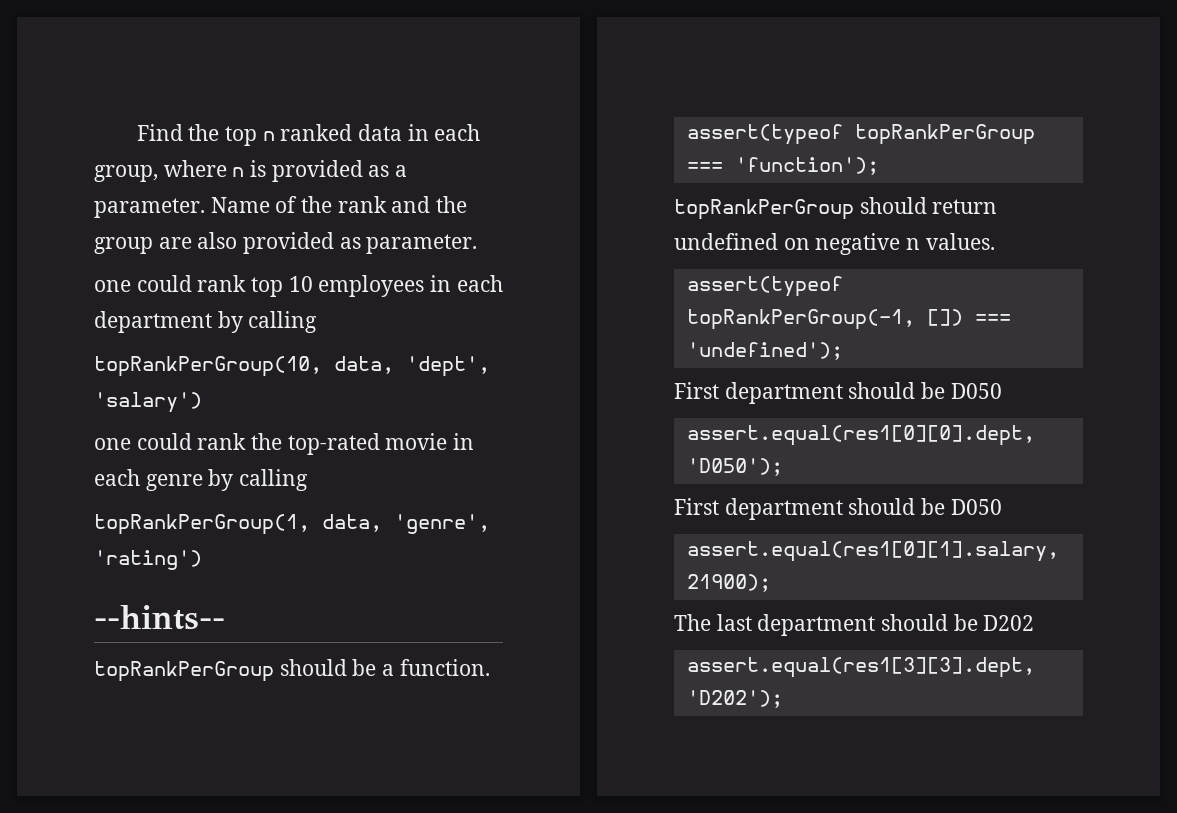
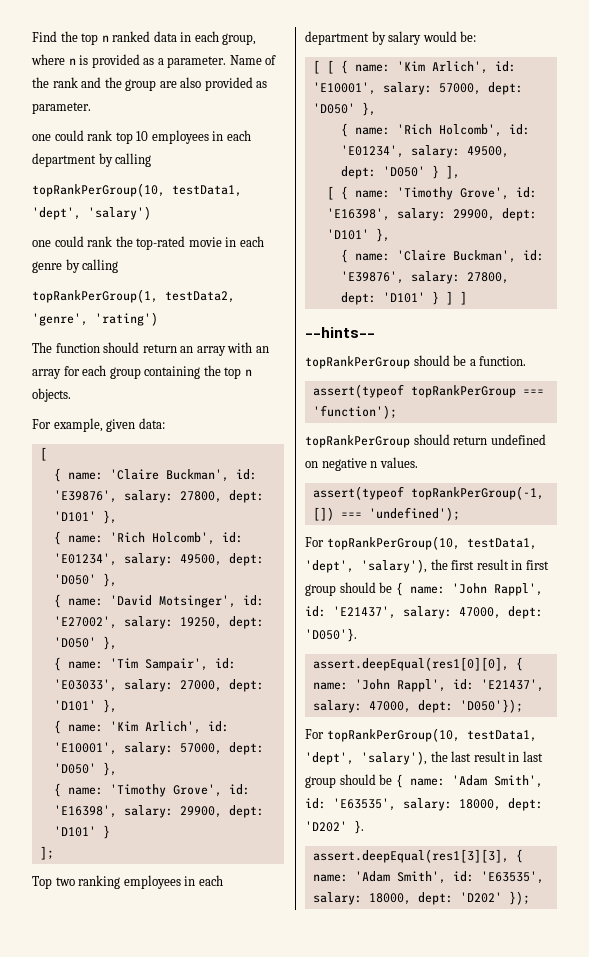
- topRankPerGroup(10, data, 'dept', 'salary')
+ topRankPerGroup(10, testData1, 'dept', 'salary')
- topRankPerGroup(1, data, 'genre', 'rating')
+ topRankPerGroup(1, testData2, 'genre', 'rating')
+ The function should return an array with an array for each group containing the top n objects.
+ For example, given data:
+ [
+ { name: 'Claire Buckman', id: 'E39876', salary: 27800, dept: 'D101' },
+ { name: 'Rich Holcomb', id: 'E01234', salary: 49500, dept: 'D050' },
+ { name: 'David Motsinger', id: 'E27002', salary: 19250, dept: 'D050' },
+ { name: 'Tim Sampair', id: 'E03033', salary: 27000, dept: 'D101' },
+ { name: 'Kim Arlich', id: 'E10001', salary: 57000, dept: 'D050' },
+ { name: 'Timothy Grove', id: 'E16398', salary: 29900, dept: 'D101' }
+ ];
+ Top two ranking employees in each department by salary would be:
+ [ [ { name: 'Kim Arlich', id: 'E10001', salary: 57000, dept: 'D050' },
+ { name: 'Rich Holcomb', id: 'E01234', salary: 49500, dept: 'D050' } ],
+ [ { name: 'Timothy Grove', id: 'E16398', salary: 29900, dept: 'D101' },
+ { name: 'Claire Buckman', id: 'E39876', salary: 27800, dept: 'D101' } ] ]
  assert(typeof topRankPerGroup(-1, []) === 'undefined');
- First department should be D050
- assert.equal(res1[0][0].dept, 'D050');
- First department should be D050
- assert.equal(res1[0][1].salary, 21900);
- The last department should be D202
- assert.equal(res1[3][3].dept, 'D202');
+ For topRankPerGroup(10, testData1, 'dept', 'salary'), the first result in first group should be { name: 'John Rappl', id: 'E21437', salary: 47000, dept: 'D050'}.
+ assert.deepEqual(res1[0][0], { name: 'John Rappl', id: 'E21437', salary: 47000, dept: 'D050'});
+ For topRankPerGroup(10, testData1, 'dept', 'salary'), the last result in last group should be { name: 'Adam Smith', id: 'E63535', salary: 18000, dept: 'D202' }.
+ assert.deepEqual(res1[3][3], { name: 'Adam Smith', id: 'E63535', salary: 18000, dept: 'D202' });

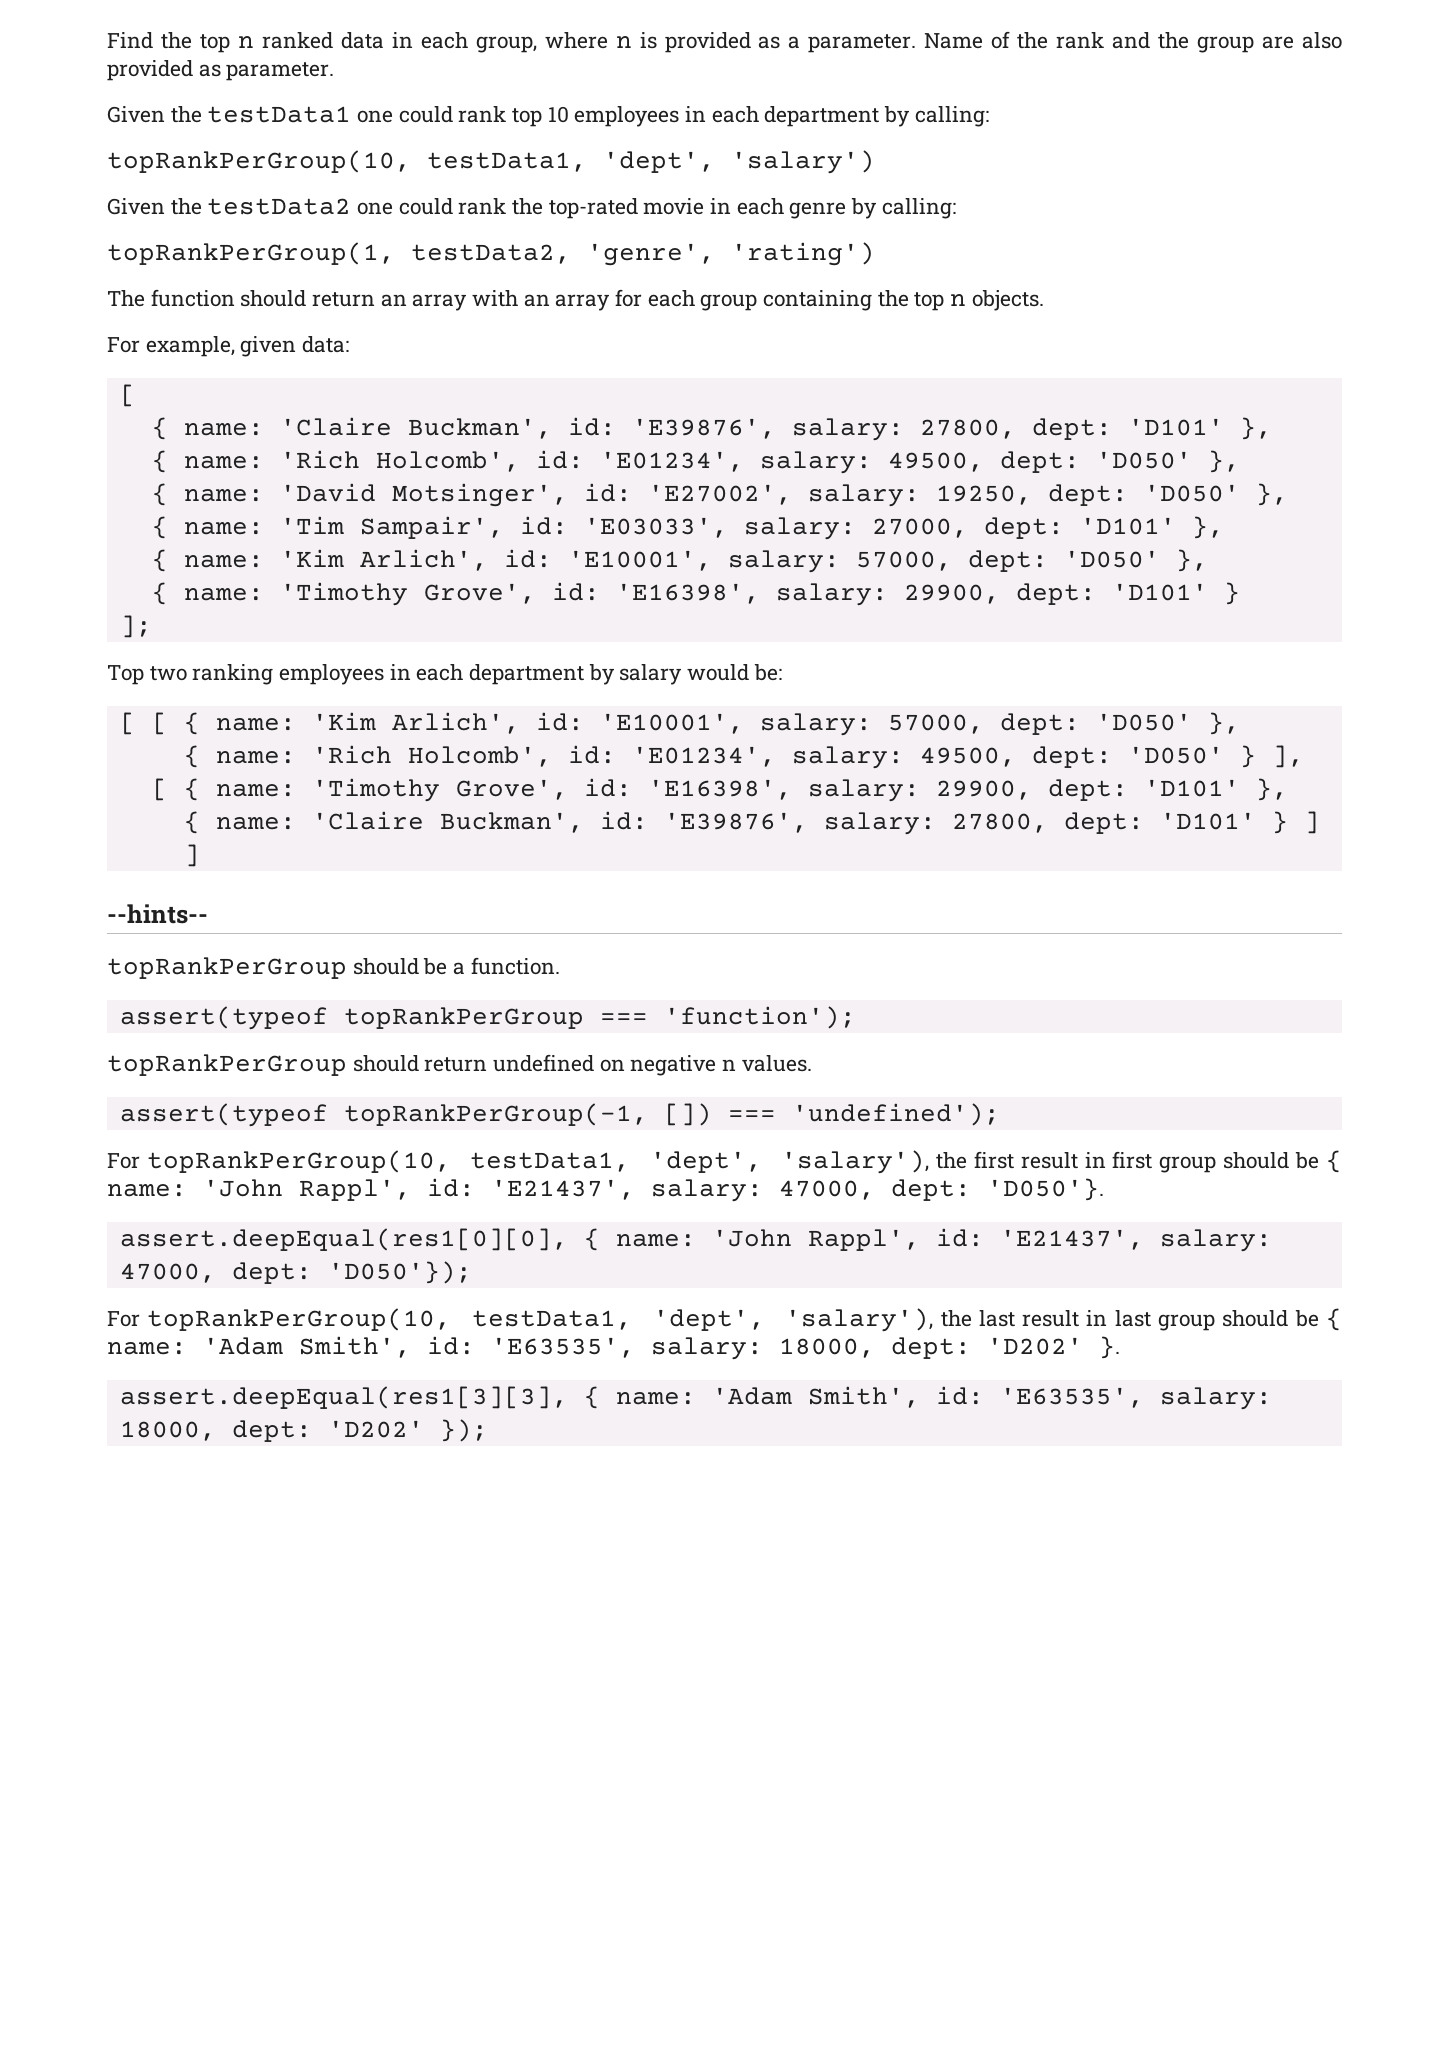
- one could rank top 10 employees in each department by calling
+ Given the testData1 one could rank top 10 employees in each department by calling:
- one could rank the top-rated movie in each genre by calling
+ Given the testData2 one could rank the top-rated movie in each genre by calling:

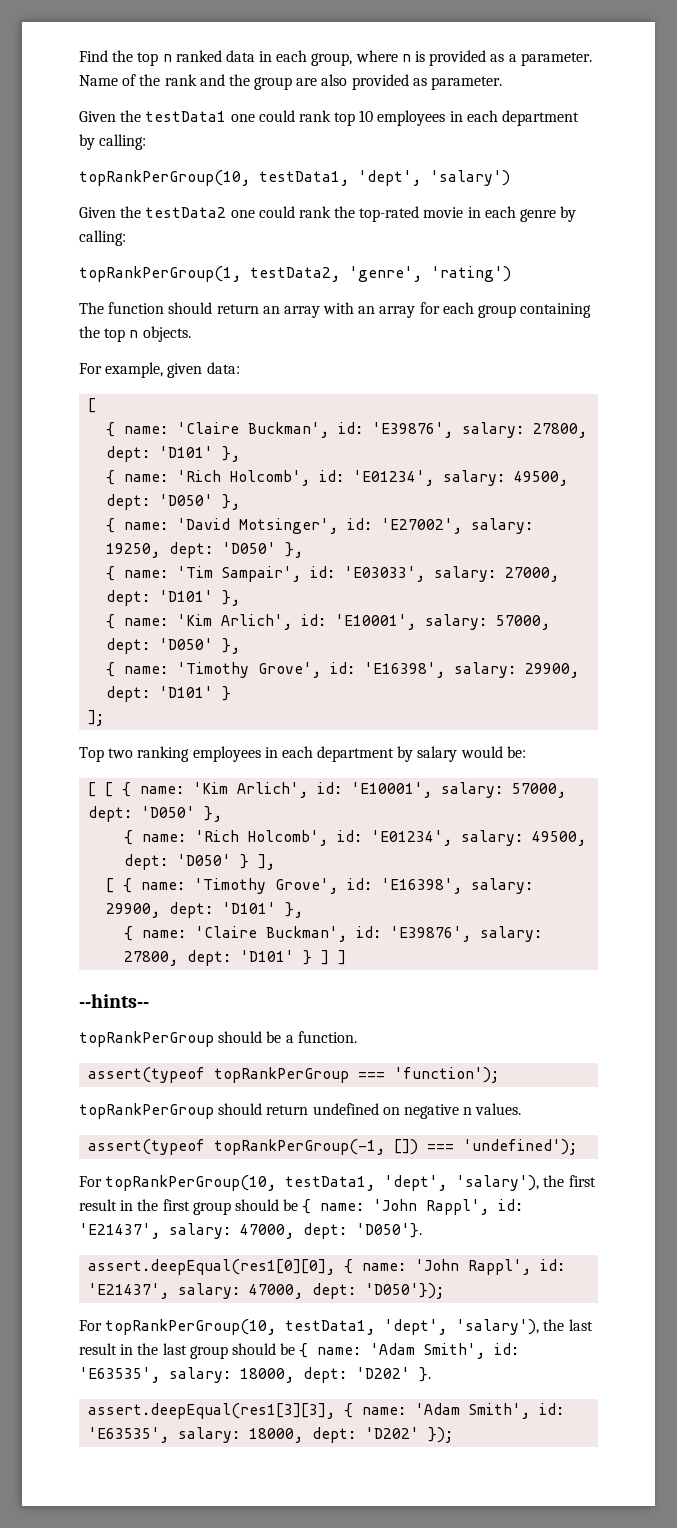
- For topRankPerGroup(10, testData1, 'dept', 'salary'), the first result in first group should be { name: 'John Rappl', id: 'E21437', salary: 47000, dept: 'D050'}.
+ For topRankPerGroup(10, testData1, 'dept', 'salary'), the first result in the first group should be { name: 'John Rappl', id: 'E21437', salary: 47000, dept: 'D050'}.
- For topRankPerGroup(10, testData1, 'dept', 'salary'), the last result in last group should be { name: 'Adam Smith', id: 'E63535', salary: 18000, dept: 'D202' }.
+ For topRankPerGroup(10, testData1, 'dept', 'salary'), the last result in the last group should be { name: 'Adam Smith', id: 'E63535', salary: 18000, dept: 'D202' }.

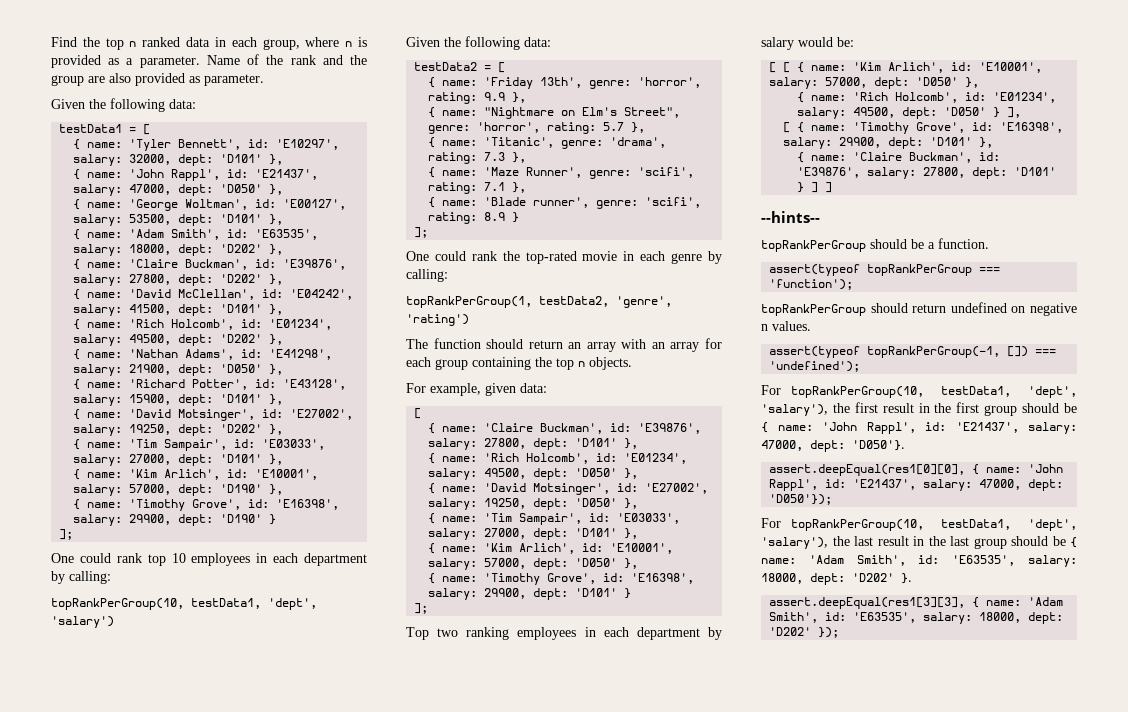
  Name of the rank and the group are also provided as parameter.
- Given the testData1 one could rank top 10 employees in each department by calling:
+ Given the following data:
+ testData1 = [
+ { name: 'Tyler Bennett', id: 'E10297', salary: 32000, dept: 'D101' },
+ { name: 'John Rappl', id: 'E21437', salary: 47000, dept: 'D050' },
+ { name: 'George Woltman', id: 'E00127', salary: 53500, dept: 'D101' },
+ { name: 'Adam Smith', id: 'E63535', salary: 18000, dept: 'D202' },
+ { name: 'Claire Buckman', id: 'E39876', salary: 27800, dept: 'D202' },
+ { name: 'David McClellan', id: 'E04242', salary: 41500, dept: 'D101' },
+ { name: 'Rich Holcomb', id: 'E01234', salary: 49500, dept: 'D202' },
+ { name: 'Nathan Adams', id: 'E41298', salary: 21900, dept: 'D050' },
+ { name: 'Richard Potter', id: 'E43128', salary: 15900, dept: 'D101' },
+ { name: 'David Motsinger', id: 'E27002', salary: 19250, dept: 'D202' },
+ { name: 'Tim Sampair', id: 'E03033', salary: 27000, dept: 'D101' },
+ { name: 'Kim Arlich', id: 'E10001', salary: 57000, dept: 'D190' },
+ { name: 'Timothy Grove', id: 'E16398', salary: 29900, dept: 'D190' }
+ ];
+ One could rank top 10 employees in each department by calling:
  topRankPerGroup(10, testData1, 'dept', 'salary')
- Given the testData2 one could rank the top-rated movie in each genre by calling:
+ Given the following data:
+ testData2 = [
+ { name: 'Friday 13th', genre: 'horror', rating: 9.9 },
+ { name: "Nightmare on Elm's Street", genre: 'horror', rating: 5.7 },
+ { name: 'Titanic', genre: 'drama', rating: 7.3 },
+ { name: 'Maze Runner', genre: 'scifi', rating: 7.1 },
+ { name: 'Blade runner', genre: 'scifi', rating: 8.9 }
+ ];
+ One could rank the top-rated movie in each genre by calling:

